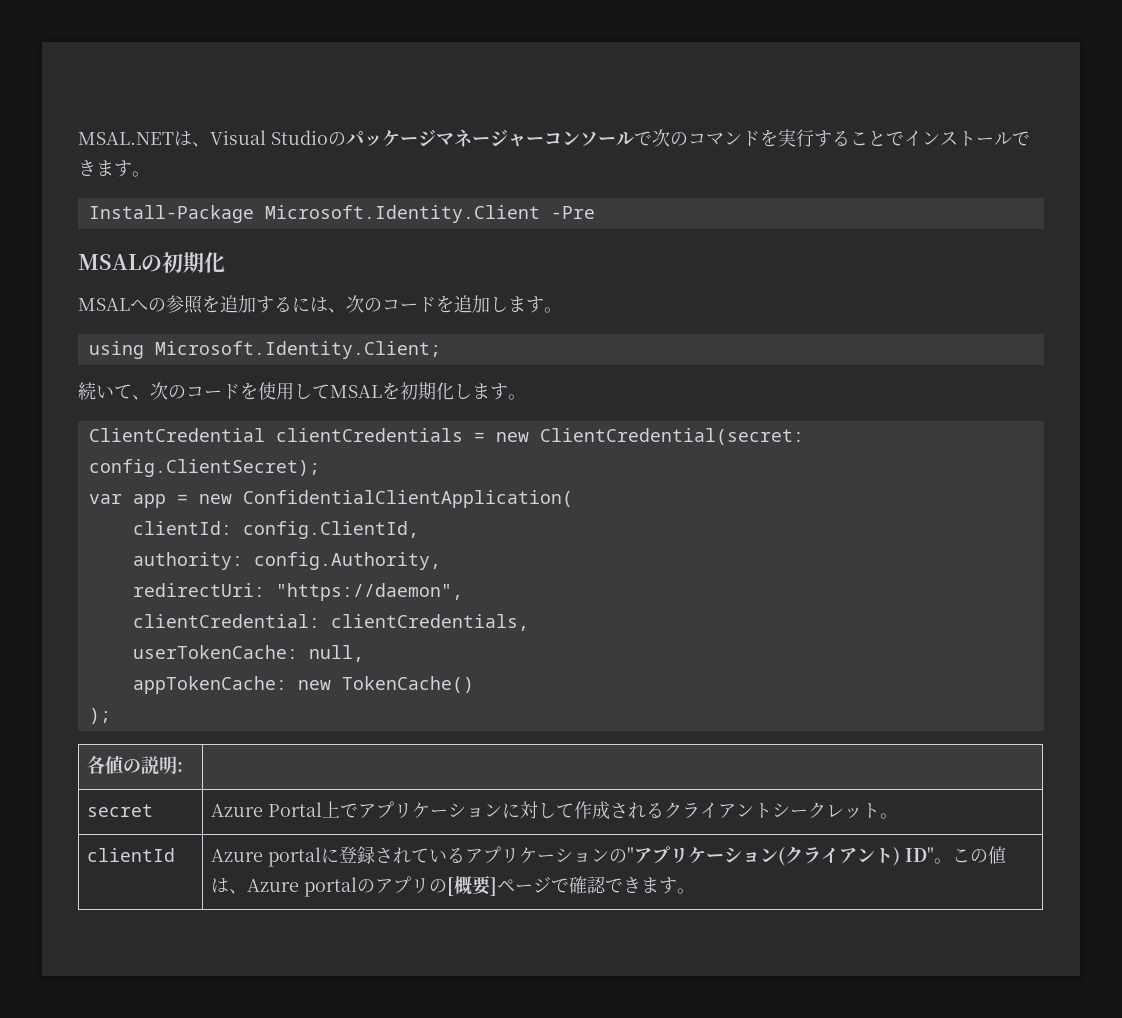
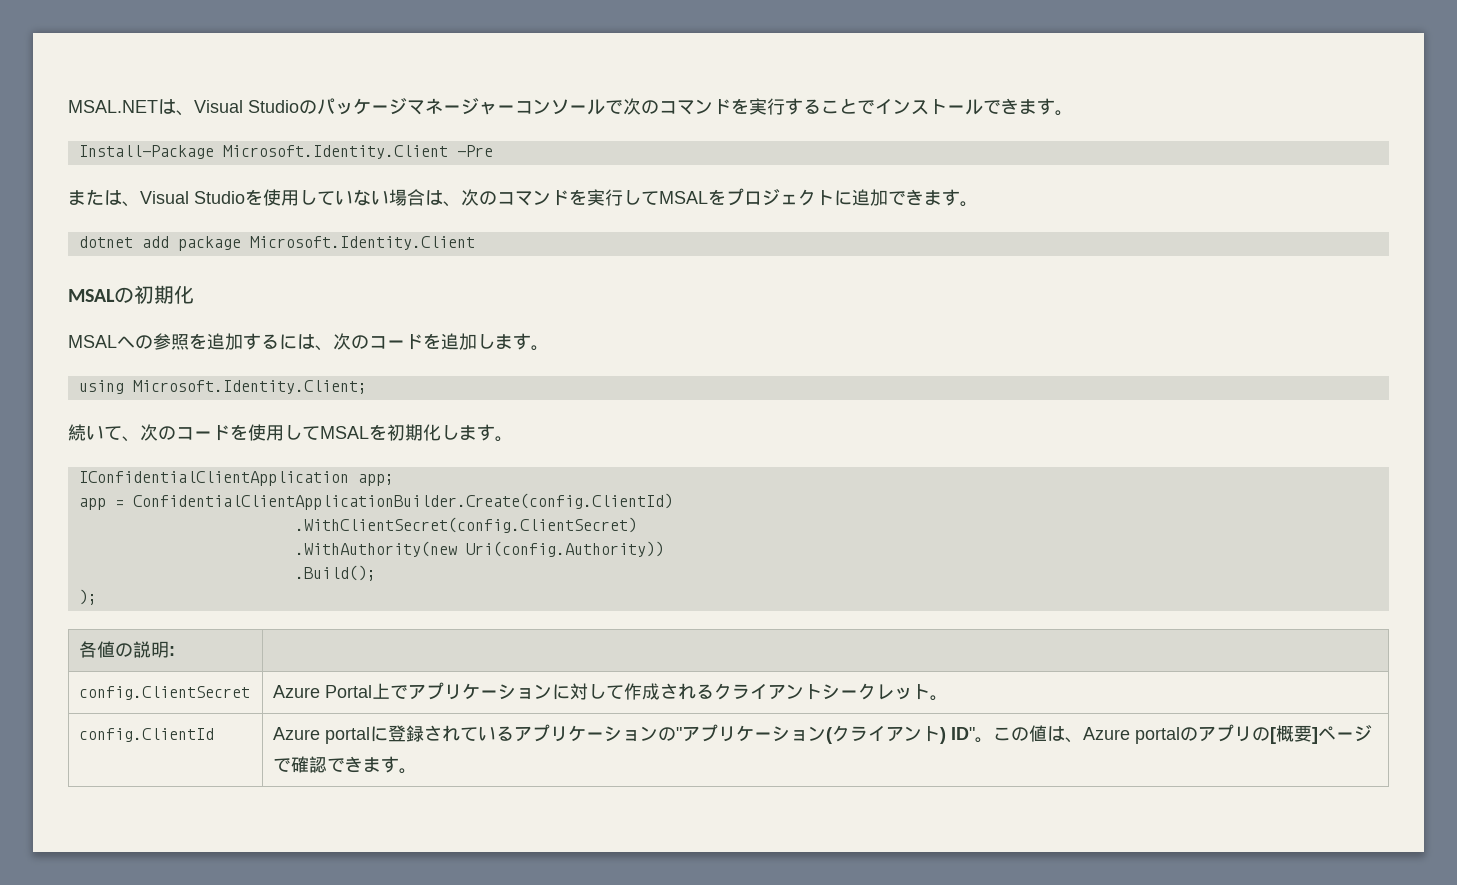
+ または、Visual Studioを使用していない場合は、次のコマンドを実行してMSALをプロジェクトに追加できます。
+ dotnet add package Microsoft.Identity.Client
- ClientCredential clientCredentials = new ClientCredential(secret: config.ClientSecret);
- var app = new ConfidentialClientApplication(
- clientId: config.ClientId,
- authority: config.Authority,
- redirectUri: "https://daemon",
- clientCredential: clientCredentials,
- userTokenCache: null,
- appTokenCache: new TokenCache()
+ IConfidentialClientApplication app;
+ app = ConfidentialClientApplicationBuilder.Create(config.ClientId)
+ .WithClientSecret(config.ClientSecret)
+ .WithAuthority(new Uri(config.Authority))
+ .Build();
- secret | Azure Portal上でアプリケーションに対して作成されるクライアントシークレット。
+ config.ClientSecret | Azure Portal上でアプリケーションに対して作成されるクライアントシークレット。
- clientId | Azure portalに登録されているアプリケーションの"アプリケーション(クライアント) ID"。この値は、Azure portalのアプリの[概要]ページで確認できます。
+ config.ClientId | Azure portalに登録されているアプリケーションの"アプリケーション(クライアント) ID"。この値は、Azure portalのアプリの[概要]ページで確認できます。

